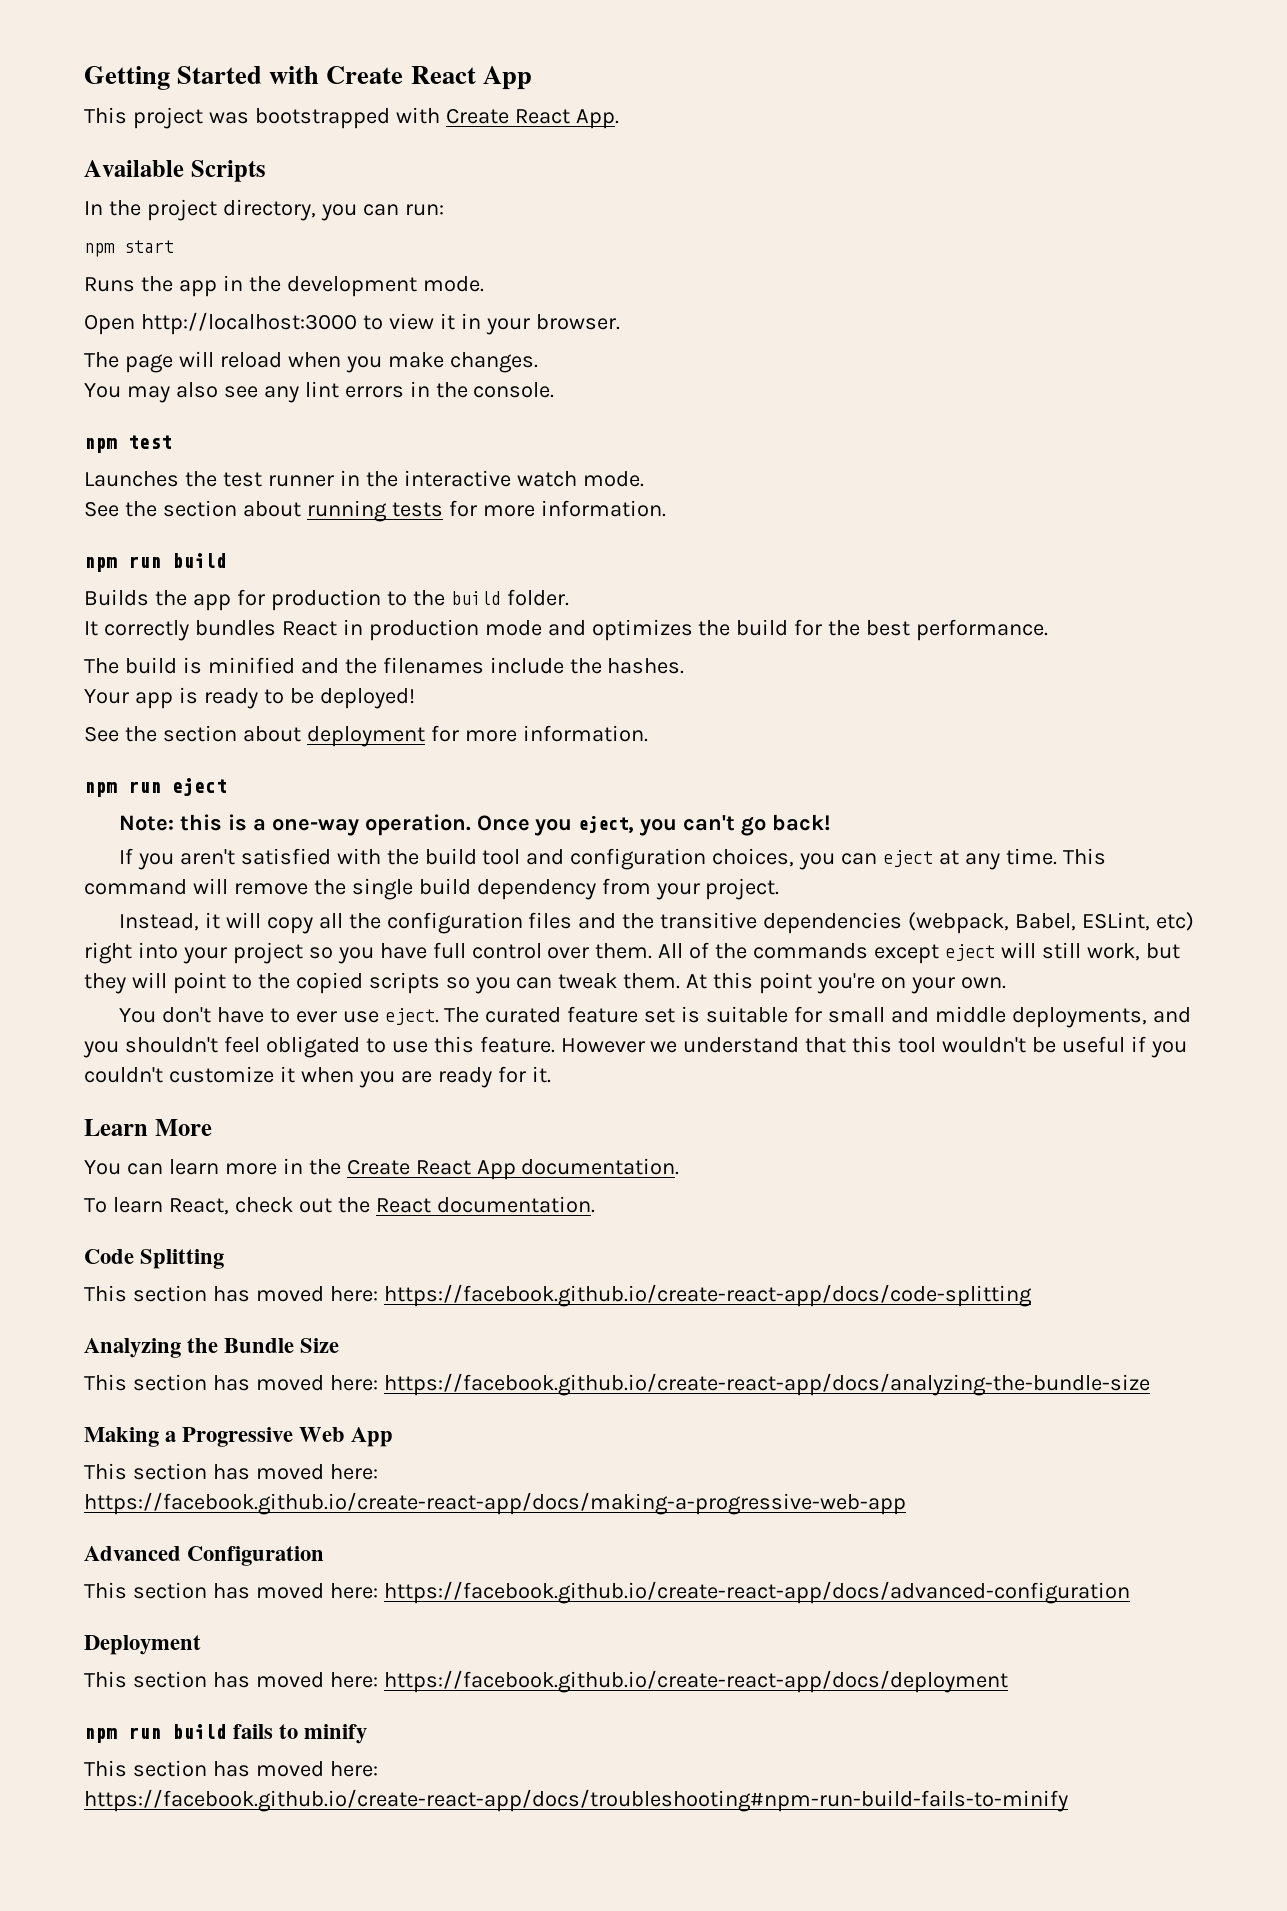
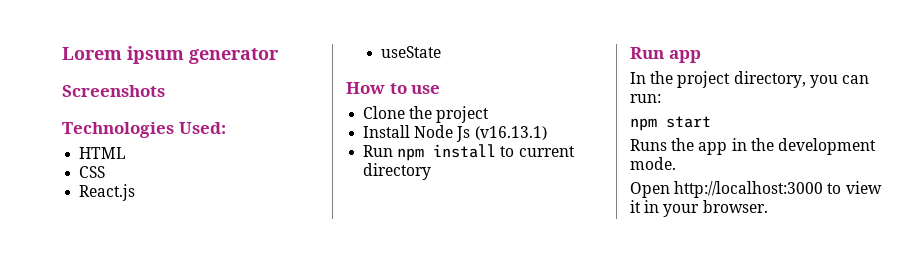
- Getting Started with Create React App
- This project was bootstrapped with Create React App.
- Available Scripts
+ Lorem ipsum generator
+ Screenshots
+ Technologies Used:
+ HTML
+ CSS
+ React.js
+ useState
+ How to use
+ Clone the project
+ Install Node Js (v16.13.1)
+ Run npm install to current directory
+ Run app
- The page will reload when you make changes.
- You may also see any lint errors in the console.
- npm test
- Launches the test runner in the interactive watch mode.
- See the section about running tests for more information.
- npm run build
- Builds the app for production to the build folder.
- It correctly bundles React in production mode and optimizes the build for the best performance.
- The build is minified and the filenames include the hashes.
- Your app is ready to be deployed!
- See the section about deployment for more information.
- npm run eject
- Note: this is a one-way operation. Once you eject, you can't go back!
- If you aren't satisfied with the build tool and configuration choices, you can eject at any time. This command will remove the single build dependency from your project.
- Instead, it will copy all the configuration files and the transitive dependencies (webpack, Babel, ESLint, etc) right into your project so you have full control over them. All of the commands except eject will still work, but they will point to the copied scripts so you can tweak them. At this point you're on your own.
- You don't have to ever use eject. The curated feature set is suitable for small and middle deployments, and you shouldn't feel obligated to use this feature. However we understand that this tool wouldn't be useful if you couldn't customize it when you are ready for it.
- Learn More
- You can learn more in the Create React App documentation.
- To learn React, check out the React documentation.
- Code Splitting
- This section has moved here: https://facebook.github.io/create-react-app/docs/code-splitting
- Analyzing the Bundle Size
- This section has moved here: https://facebook.github.io/create-react-app/docs/analyzing-the-bundle-size
- Making a Progressive Web App
- This section has moved here: https://facebook.github.io/create-react-app/docs/making-a-progressive-web-app
- Advanced Configuration
- This section has moved here: https://facebook.github.io/create-react-app/docs/advanced-configuration
- Deployment
- This section has moved here: https://facebook.github.io/create-react-app/docs/deployment
- npm run build fails to minify
- This section has moved here: https://facebook.github.io/create-react-app/docs/troubleshooting#npm-run-build-fails-to-minify

